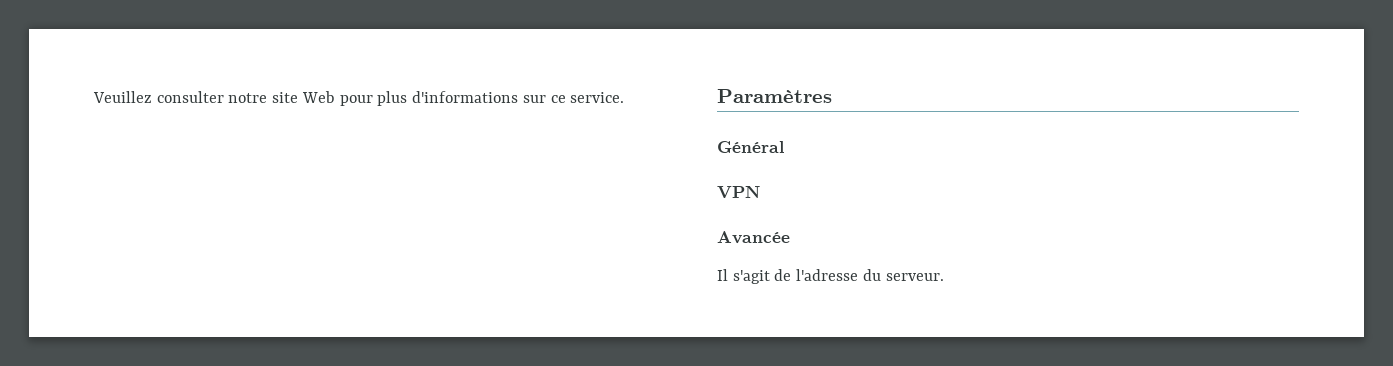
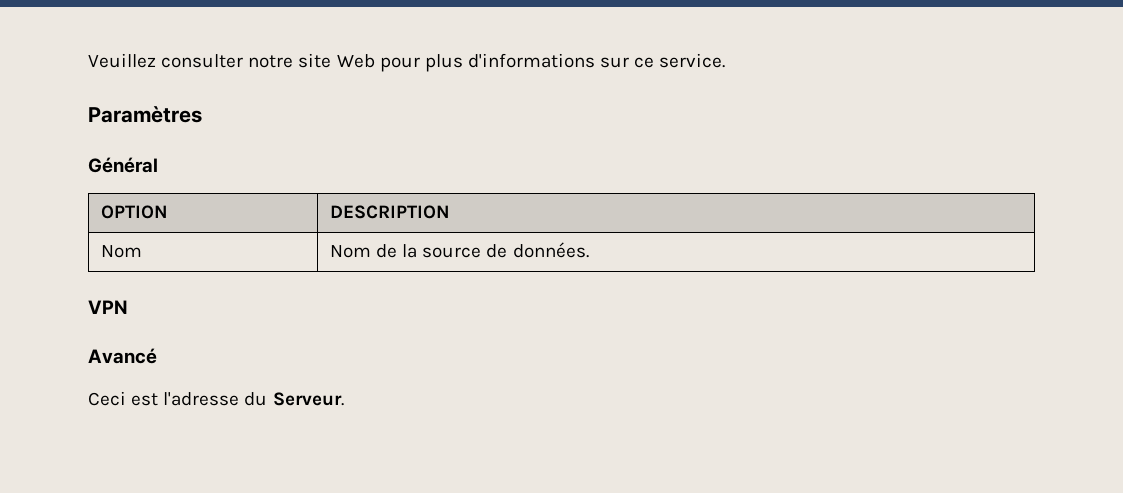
+ OPTION | DESCRIPTION
+ Nom | Nom de la source de données.
  VPN
- Avancée
- Il s'agit de l'adresse du serveur.
+ Avancé
+ Ceci est l'adresse du Serveur.

